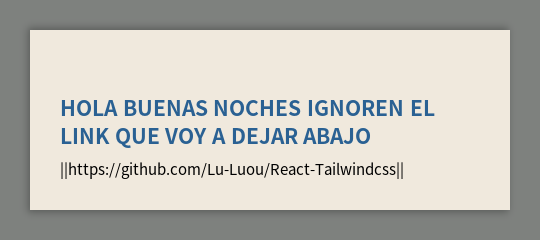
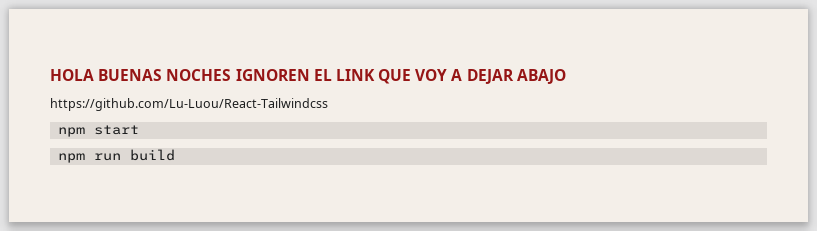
- ||https://github.com/Lu-Luou/React-Tailwindcss||
+ https://github.com/Lu-Luou/React-Tailwindcss
+ npm start
+ npm run build

